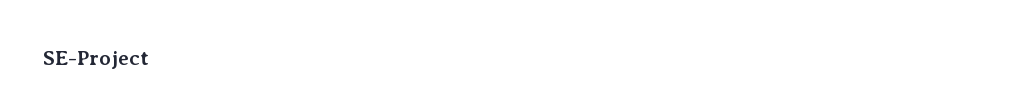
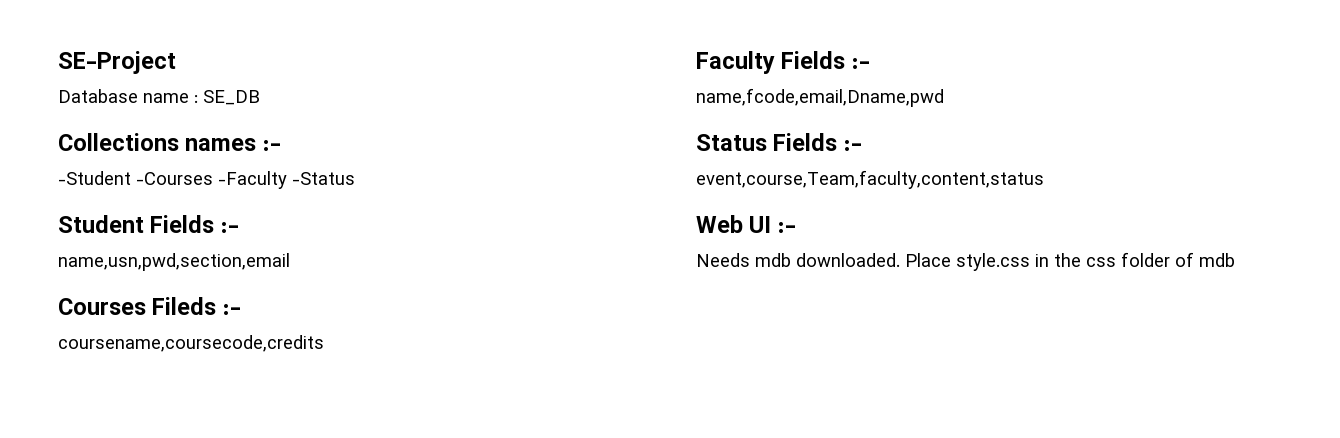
+ Database name : SE_DB
+ Collections names :-
+ -Student -Courses -Faculty -Status
+ Student Fields :-
+ name,usn,pwd,section,email
+ Courses Fileds :-
+ coursename,coursecode,credits
+ Faculty Fields :-
+ name,fcode,email,Dname,pwd
+ Status Fields :-
+ event,course,Team,faculty,content,status
+ Web UI :-
+ Needs mdb downloaded. Place style.css in the css folder of mdb

